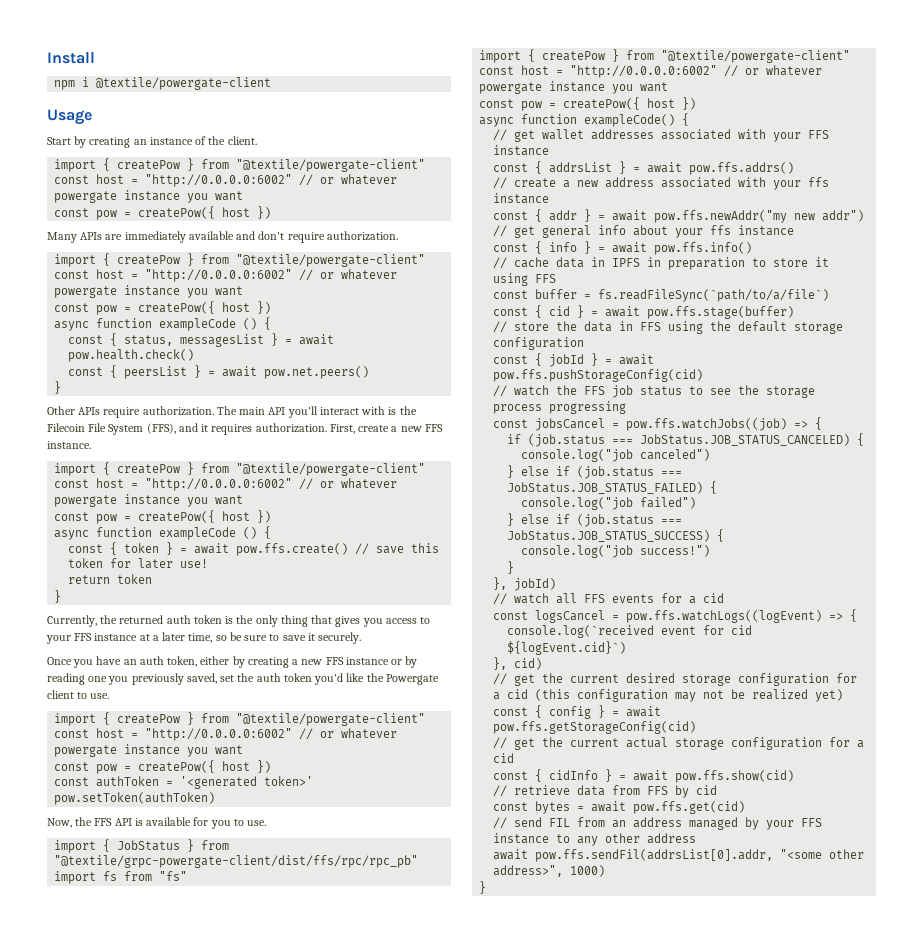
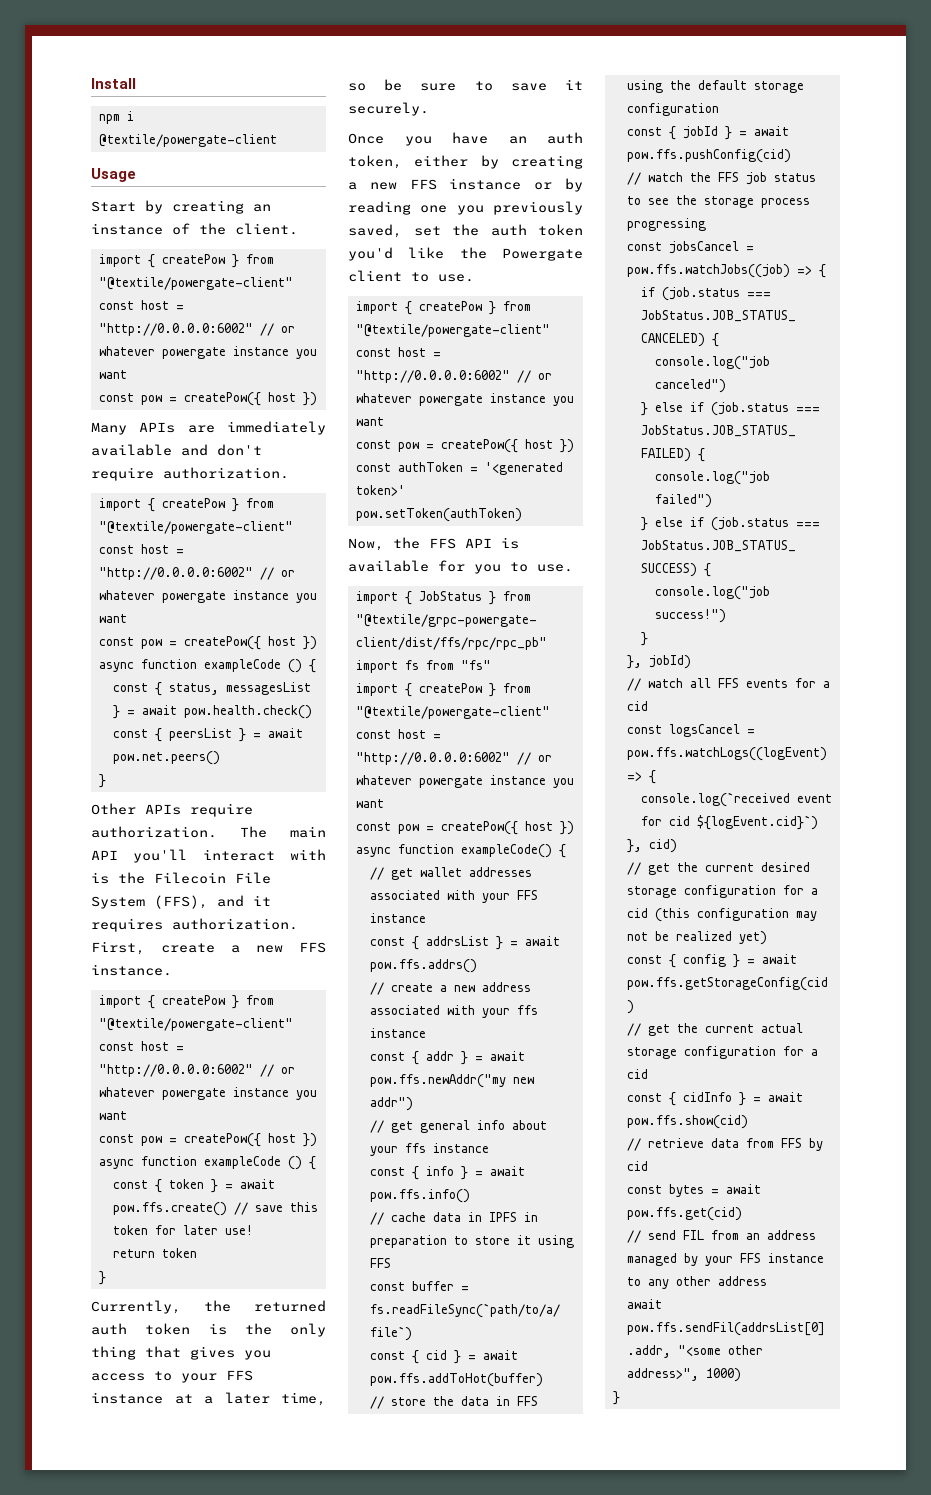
- const { cid } = await pow.ffs.stage(buffer)
+ const { cid } = await pow.ffs.addToHot(buffer)
- const { jobId } = await pow.ffs.pushStorageConfig(cid)
+ const { jobId } = await pow.ffs.pushConfig(cid)

